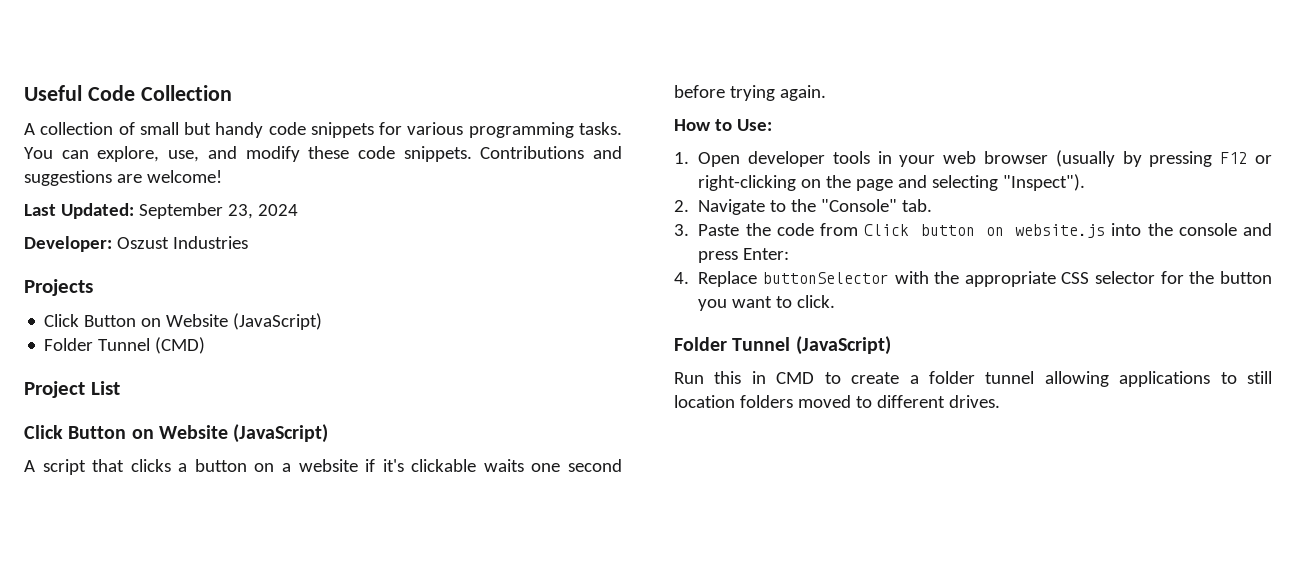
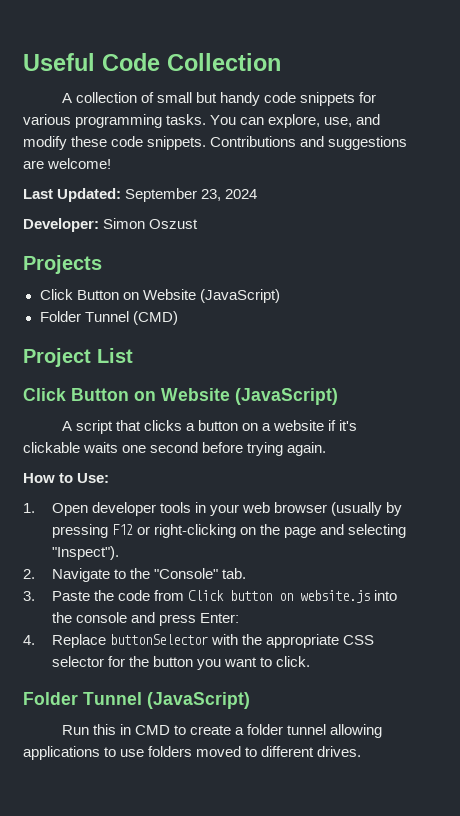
- Developer: Oszust Industries
+ Developer: Simon Oszust
- Run this in CMD to create a folder tunnel allowing applications to still location folders moved to different drives.
+ Run this in CMD to create a folder tunnel allowing applications to use folders moved to different drives.

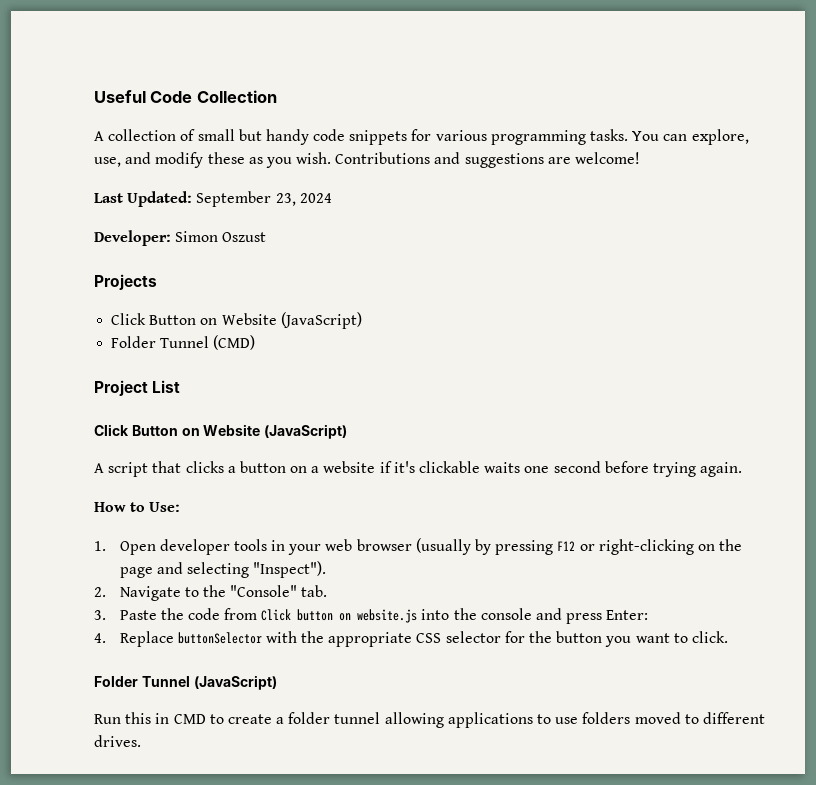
- You can explore, use, and modify these code snippets.
+ You can explore, use, and modify these as you wish.

